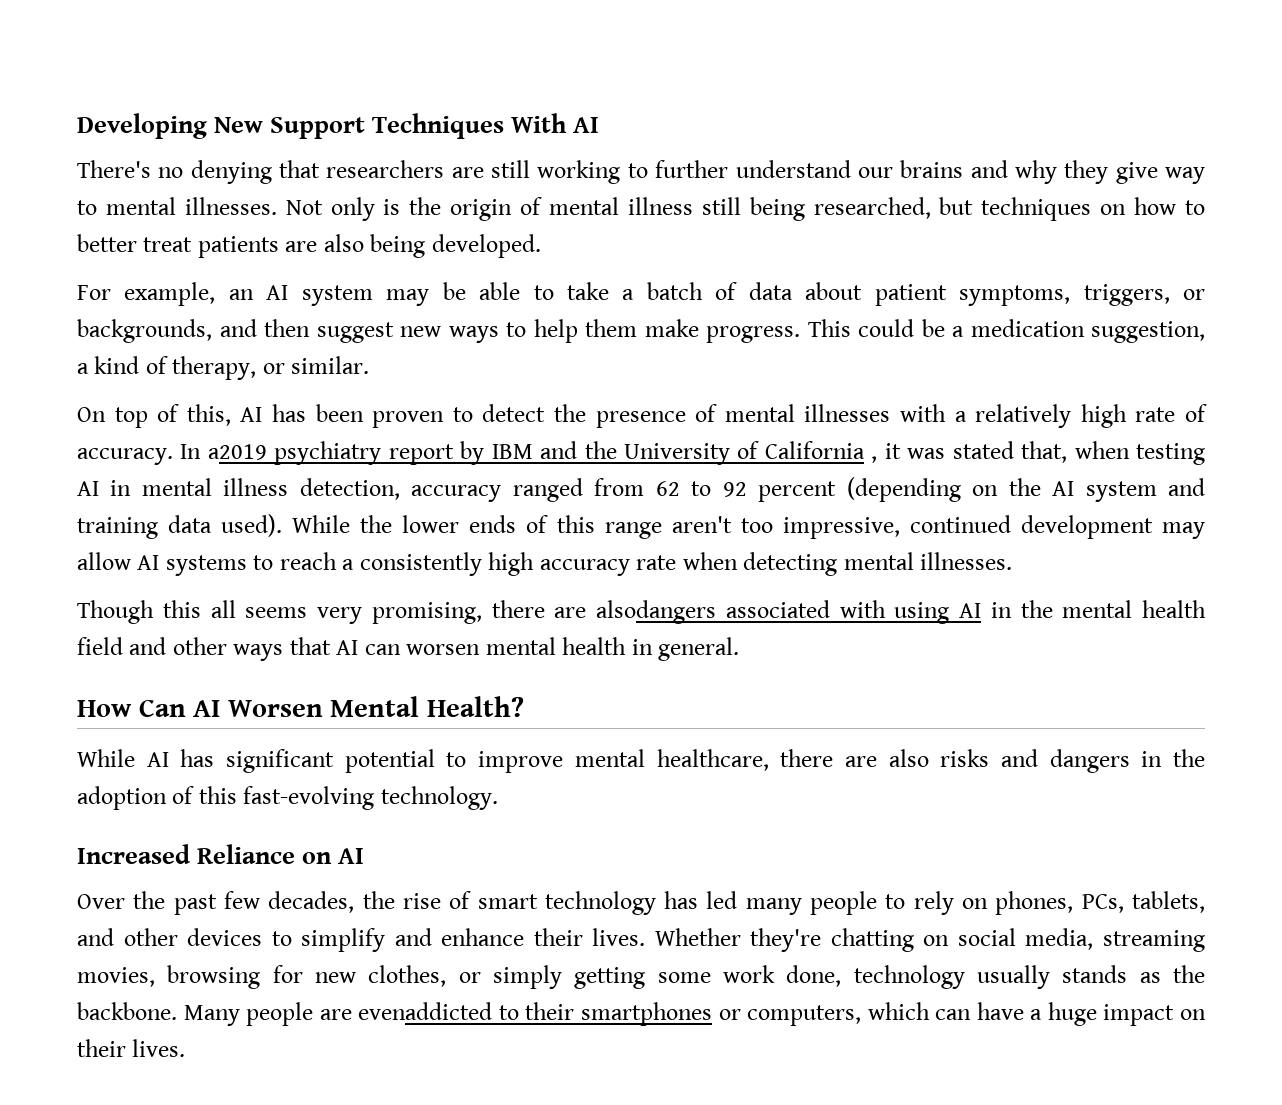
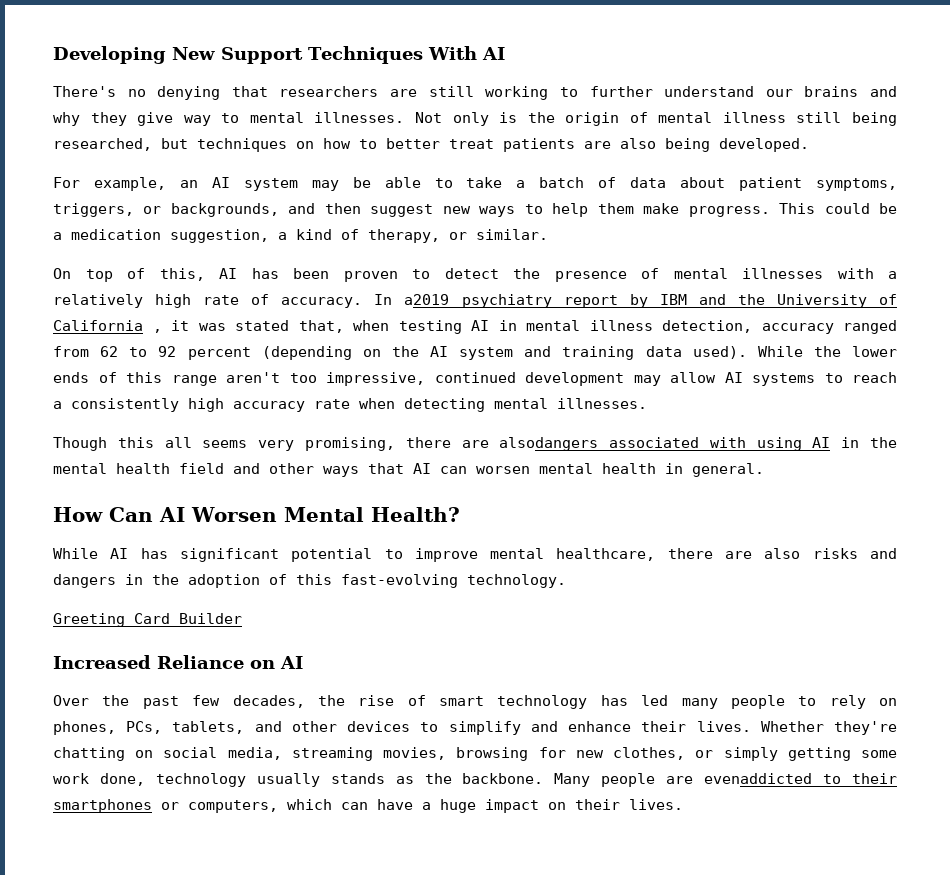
+ Greeting Card Builder

